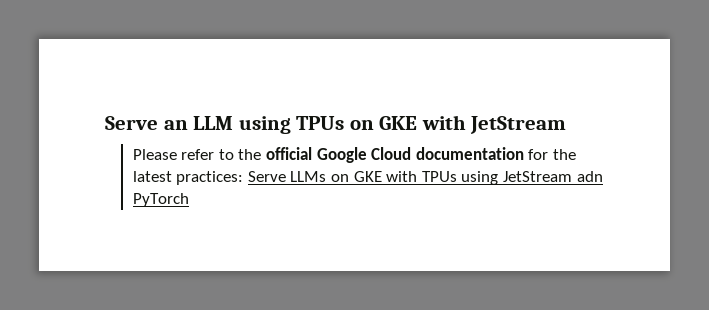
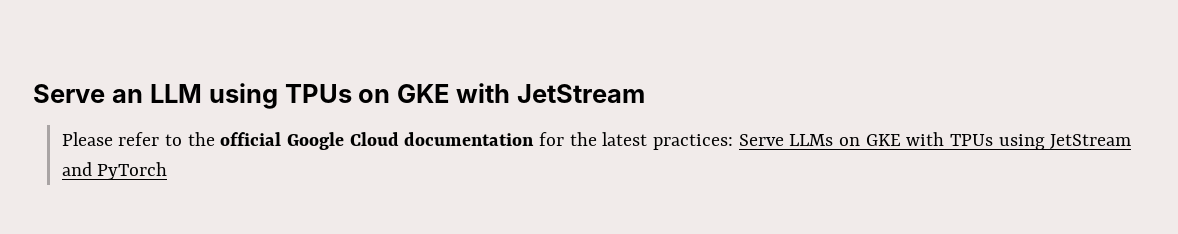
- Please refer to the official Google Cloud documentation for the latest practices: Serve LLMs on GKE with TPUs using JetStream adn PyTorch
+ Please refer to the official Google Cloud documentation for the latest practices: Serve LLMs on GKE with TPUs using JetStream and PyTorch

